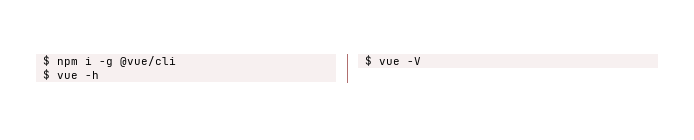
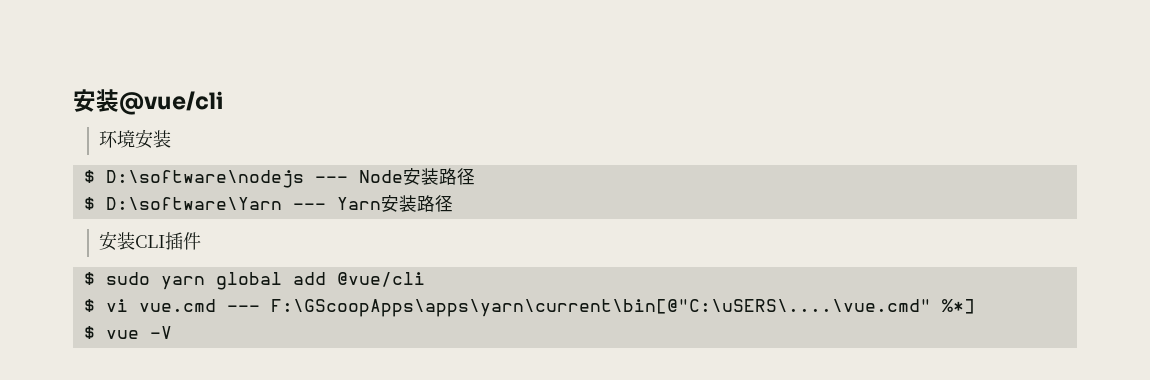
- $ npm i -g @vue/cli
- $ vue -h
+ 安装@vue/cli
+ 环境安装
+ $ D:\software\nodejs --- Node安装路径
+ $ D:\software\Yarn --- Yarn安装路径
+ 安装CLI插件
+ $ sudo yarn global add @vue/cli
+ $ vi vue.cmd --- F:\GScoopApps\apps\yarn\current\bin[@"C:\uSERS\....\vue.cmd" %*]

